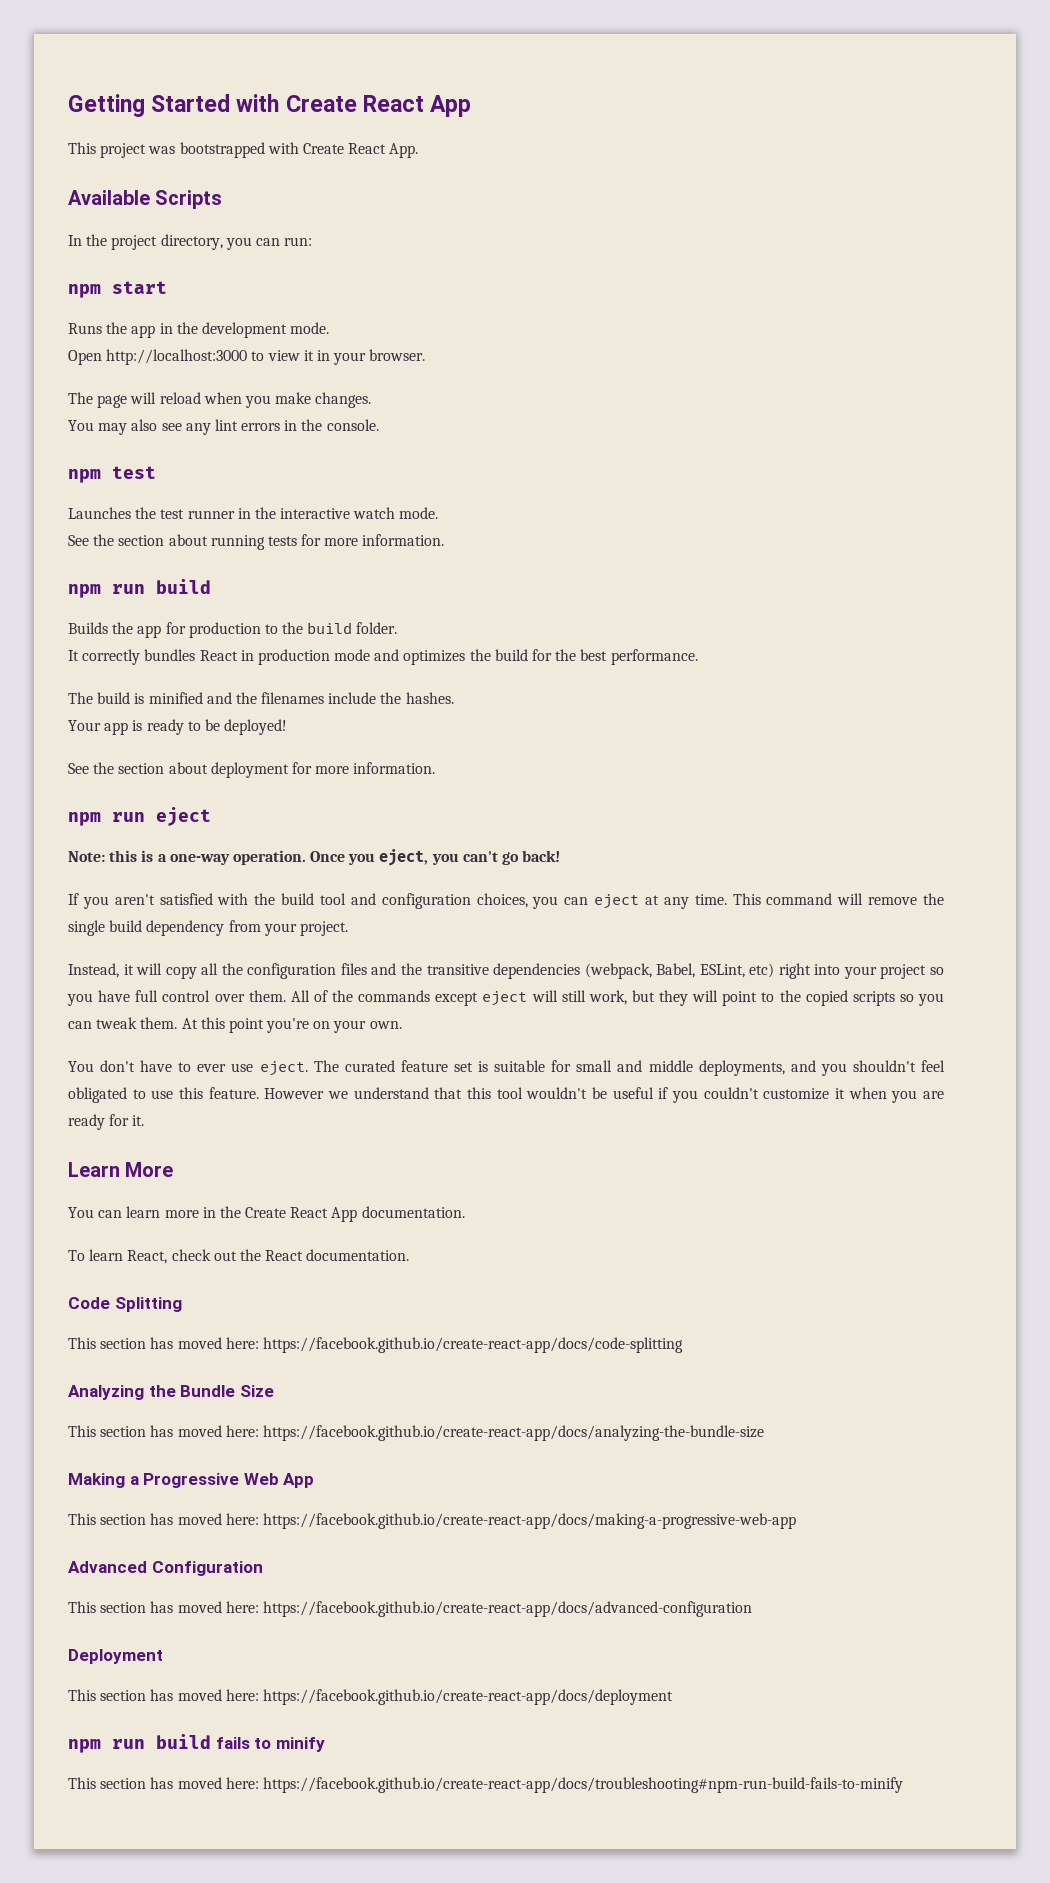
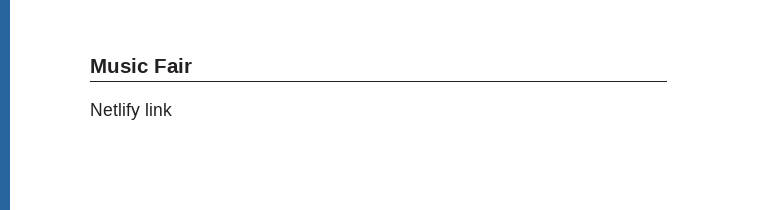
- Getting Started with Create React App
- This project was bootstrapped with Create React App.
- Available Scripts
- In the project directory, you can run:
- npm start
- Runs the app in the development mode.
- Open http://localhost:3000 to view it in your browser.
- The page will reload when you make changes.
- You may also see any lint errors in the console.
- npm test
- Launches the test runner in the interactive watch mode.
- See the section about running tests for more information.
- npm run build
- Builds the app for production to the build folder.
- It correctly bundles React in production mode and optimizes the build for the best performance.
- The build is minified and the filenames include the hashes.
- Your app is ready to be deployed!
- See the section about deployment for more information.
- npm run eject
- Note: this is a one-way operation. Once you eject, you can't go back!
- If you aren't satisfied with the build tool and configuration choices, you can eject at any time. This command will remove the single build dependency from your project.
- Instead, it will copy all the configuration files and the transitive dependencies (webpack, Babel, ESLint, etc) right into your project so you have full control over them. All of the commands except eject will still work, but they will point to the copied scripts so you can tweak them. At this point you're on your own.
- You don't have to ever use eject. The curated feature set is suitable for small and middle deployments, and you shouldn't feel obligated to use this feature. However we understand that this tool wouldn't be useful if you couldn't customize it when you are ready for it.
- Learn More
- You can learn more in the Create React App documentation.
- To learn React, check out the React documentation.
- Code Splitting
- This section has moved here: https://facebook.github.io/create-react-app/docs/code-splitting
- Analyzing the Bundle Size
- This section has moved here: https://facebook.github.io/create-react-app/docs/analyzing-the-bundle-size
- Making a Progressive Web App
- This section has moved here: https://facebook.github.io/create-react-app/docs/making-a-progressive-web-app
- Advanced Configuration
- This section has moved here: https://facebook.github.io/create-react-app/docs/advanced-configuration
- Deployment
- This section has moved here: https://facebook.github.io/create-react-app/docs/deployment
- npm run build fails to minify
- This section has moved here: https://facebook.github.io/create-react-app/docs/troubleshooting#npm-run-build-fails-to-minify
+ Music Fair
+ Netlify link

